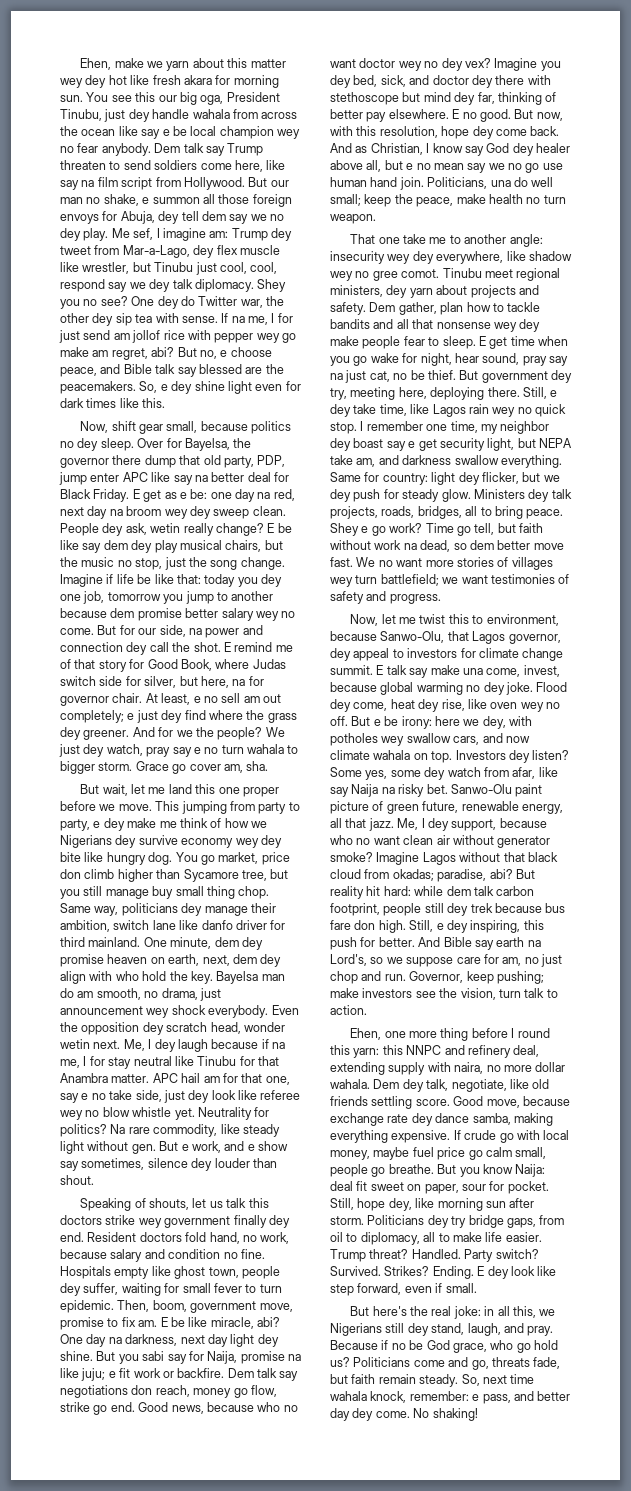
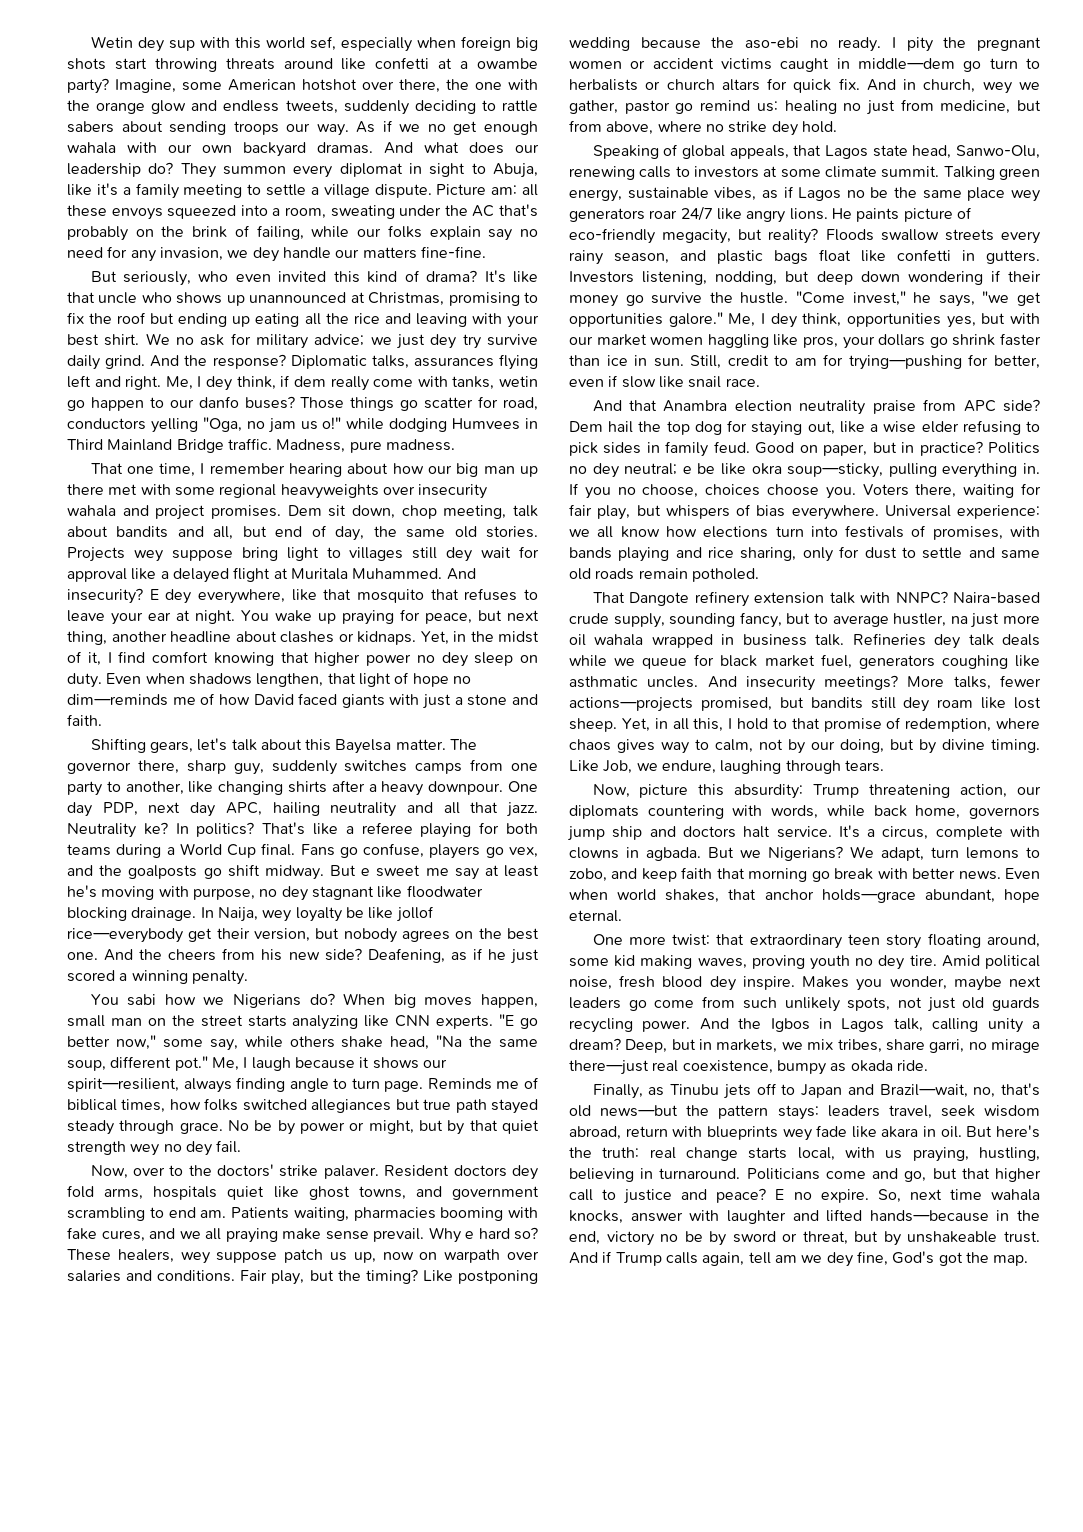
- Ehen, make we yarn about this matter wey dey hot like fresh akara for morning sun. You see this our big oga, President Tinubu, just dey handle wahala from across the ocean like say e be local champion wey no fear anybody. Dem talk say Trump threaten to send soldiers come here, like say na film script from Hollywood. But our man no shake, e summon all those foreign envoys for Abuja, dey tell dem say we no dey play. Me sef, I imagine am: Trump dey tweet from Mar-a-Lago, dey flex muscle like wrestler, but Tinubu just cool, cool, respond say we dey talk diplomacy. Shey you no see? One dey do Twitter war, the other dey sip tea with sense. If na me, I for just send am jollof rice with pepper wey go make am regret, abi? But no, e choose peace, and Bible talk say blessed are the peacemakers. So, e dey shine light even for dark times like this.
- Now, shift gear small, because politics no dey sleep. Over for Bayelsa, the governor there dump that old party, PDP, jump enter APC like say na better deal for Black Friday. E get as e be: one day na red, next day na broom wey dey sweep clean. People dey ask, wetin really change? E be like say dem dey play musical chairs, but the music no stop, just the song change. Imagine if life be like that: today you dey one job, tomorrow you jump to another because dem promise better salary wey no come. But for our side, na power and connection dey call the shot. E remind me of that story for Good Book, where Judas switch side for silver, but here, na for governor chair. At least, e no sell am out completely; e just dey find where the grass dey greener. And for we the people? We just dey watch, pray say e no turn wahala to bigger storm. Grace go cover am, sha.
- But wait, let me land this one proper before we move. This jumping from party to party, e dey make me think of how we Nigerians dey survive economy wey dey bite like hungry dog. You go market, price don climb higher than Sycamore tree, but you still manage buy small thing chop. Same way, politicians dey manage their ambition, switch lane like danfo driver for third mainland. One minute, dem dey promise heaven on earth, next, dem dey align with who hold the key. Bayelsa man do am smooth, no drama, just announcement wey shock everybody. Even the opposition dey scratch head, wonder wetin next. Me, I dey laugh because if na me, I for stay neutral like Tinubu for that Anambra matter. APC hail am for that one, say e no take side, just dey look like referee wey no blow whistle yet. Neutrality for politics? Na rare commodity, like steady light without gen. But e work, and e show say sometimes, silence dey louder than shout.
- Speaking of shouts, let us talk this doctors strike wey government finally dey end. Resident doctors fold hand, no work, because salary and condition no fine. Hospitals empty like ghost town, people dey suffer, waiting for small fever to turn epidemic. Then, boom, government move, promise to fix am. E be like miracle, abi? One day na darkness, next day light dey shine. But you sabi say for Naija, promise na like juju; e fit work or backfire. Dem talk say negotiations don reach, money go flow, strike go end. Good news, because who no want doctor wey no dey vex? Imagine you dey bed, sick, and doctor dey there with stethoscope but mind dey far, thinking of better pay elsewhere. E no good. But now, with this resolution, hope dey come back. And as Christian, I know say God dey healer above all, but e no mean say we no go use human hand join. Politicians, una do well small; keep the peace, make health no turn weapon.
- That one take me to another angle: insecurity wey dey everywhere, like shadow wey no gree comot. Tinubu meet regional ministers, dey yarn about projects and safety. Dem gather, plan how to tackle bandits and all that nonsense wey dey make people fear to sleep. E get time when you go wake for night, hear sound, pray say na just cat, no be thief. But government dey try, meeting here, deploying there. Still, e dey take time, like Lagos rain wey no quick stop. I remember one time, my neighbor dey boast say e get security light, but NEPA take am, and darkness swallow everything. Same for country: light dey flicker, but we dey push for steady glow. Ministers dey talk projects, roads, bridges, all to bring peace. Shey e go work? Time go tell, but faith without work na dead, so dem better move fast. We no want more stories of villages wey turn battlefield; we want testimonies of safety and progress.
- Now, let me twist this to environment, because Sanwo-Olu, that Lagos governor, dey appeal to investors for climate change summit. E talk say make una come, invest, because global warming no dey joke. Flood dey come, heat dey rise, like oven wey no off. But e be irony: here we dey, with potholes wey swallow cars, and now climate wahala on top. Investors dey listen? Some yes, some dey watch from afar, like say Naija na risky bet. Sanwo-Olu paint picture of green future, renewable energy, all that jazz. Me, I dey support, because who no want clean air without generator smoke? Imagine Lagos without that black cloud from okadas; paradise, abi? But reality hit hard: while dem talk carbon footprint, people still dey trek because bus fare don high. Still, e dey inspiring, this push for better. And Bible say earth na Lord's, so we suppose care for am, no just chop and run. Governor, keep pushing; make investors see the vision, turn talk to action.
- Ehen, one more thing before I round this yarn: this NNPC and refinery deal, extending supply with naira, no more dollar wahala. Dem dey talk, negotiate, like old friends settling score. Good move, because exchange rate dey dance samba, making everything expensive. If crude go with local money, maybe fuel price go calm small, people go breathe. But you know Naija: deal fit sweet on paper, sour for pocket. Still, hope dey, like morning sun after storm. Politicians dey try bridge gaps, from oil to diplomacy, all to make life easier. Trump threat? Handled. Party switch? Survived. Strikes? Ending. E dey look like step forward, even if small.
- But here's the real joke: in all this, we Nigerians still dey stand, laugh, and pray. Because if no be God grace, who go hold us? Politicians come and go, threats fade, but faith remain steady. So, next time wahala knock, remember: e pass, and better day dey come. No shaking!
+ Wetin dey sup with this world sef, especially when foreign big shots start throwing threats around like confetti at a owambe party? Imagine, some American hotshot over there, the one with the orange glow and endless tweets, suddenly deciding to rattle sabers about sending troops our way. As if we no get enough wahala with our own backyard dramas. And what does our leadership do? They summon every diplomat in sight to Abuja, like it's a family meeting to settle a village dispute. Picture am: all these envoys squeezed into a room, sweating under the AC that's probably on the brink of failing, while our folks explain say no need for any invasion, we dey handle our matters fine-fine.
+ But seriously, who even invited this kind of drama? It's like that uncle who shows up unannounced at Christmas, promising to fix the roof but ending up eating all the rice and leaving with your best shirt. We no ask for military advice; we just dey try survive daily grind. And the response? Diplomatic talks, assurances flying left and right. Me, I dey think, if dem really come with tanks, wetin go happen to our danfo buses? Those things go scatter for road, conductors yelling "Oga, no jam us o!" while dodging Humvees in Third Mainland Bridge traffic. Madness, pure madness.
+ That one time, I remember hearing about how our big man up there met with some regional heavyweights over insecurity wahala and project promises. Dem sit down, chop meeting, talk about bandits and all, but end of day, the same old stories. Projects wey suppose bring light to villages still dey wait for approval like a delayed flight at Muritala Muhammed. And insecurity? E dey everywhere, like that mosquito that refuses to leave your ear at night. You wake up praying for peace, but next thing, another headline about clashes or kidnaps. Yet, in the midst of it, I find comfort knowing that higher power no dey sleep on duty. Even when shadows lengthen, that light of hope no dim—reminds me of how David faced giants with just a stone and faith.
+ Shifting gears, let's talk about this Bayelsa matter. The governor there, sharp guy, suddenly switches camps from one party to another, like changing shirts after a heavy downpour. One day PDP, next day APC, hailing neutrality and all that jazz. Neutrality ke? In politics? That's like a referee playing for both teams during a World Cup final. Fans go confuse, players go vex, and the goalposts go shift midway. But e sweet me say at least he's moving with purpose, no dey stagnant like floodwater blocking drainage. In Naija, wey loyalty be like jollof rice—everybody get their version, but nobody agrees on the best one. And the cheers from his new side? Deafening, as if he just scored a winning penalty.
+ You sabi how we Nigerians do? When big moves happen, small man on the street starts analyzing like CNN experts. "E go better now," some say, while others shake head, "Na the same soup, different pot." Me, I laugh because it shows our spirit—resilient, always finding angle to turn page. Reminds me of biblical times, how folks switched allegiances but true path stayed steady through grace. No be by power or might, but by that quiet strength wey no dey fail.
+ Now, over to the doctors' strike palaver. Resident doctors dey fold arms, hospitals quiet like ghost towns, and government scrambling to end am. Patients waiting, pharmacies booming with fake cures, and we all praying make sense prevail. Why e hard so? These healers, wey suppose patch us up, now on warpath over salaries and conditions. Fair play, but the timing? Like postponing wedding because the aso-ebi no ready. I pity the pregnant women or accident victims caught in middle—dem go turn to herbalists or church altars for quick fix. And in church, wey we gather, pastor go remind us: healing no just from medicine, but from above, where no strike dey hold.
+ Speaking of global appeals, that Lagos state head, Sanwo-Olu, renewing calls to investors at some climate summit. Talking green energy, sustainable vibes, as if Lagos no be the same place wey generators roar 24/7 like angry lions. He paints picture of eco-friendly megacity, but reality? Floods swallow streets every rainy season, and plastic bags float like confetti in gutters. Investors listening, nodding, but deep down wondering if their money go survive the hustle. "Come invest," he says, "we get opportunities galore." Me, I dey think, opportunities yes, but with our market women haggling like pros, your dollars go shrink faster than ice in sun. Still, credit to am for trying—pushing for better, even if slow like snail race.
+ And that Anambra election neutrality praise from APC side? Dem hail the top dog for staying out, like a wise elder refusing to pick sides in family feud. Good on paper, but in practice? Politics no dey neutral; e be like okra soup—sticky, pulling everything in. If you no choose, choices choose you. Voters there, waiting for fair play, but whispers of bias everywhere. Universal experience: we all know how elections turn into festivals of promises, with bands playing and rice sharing, only for dust to settle and same old roads remain potholed.
+ That Dangote refinery extension talk with NNPC? Naira-based crude supply, sounding fancy, but to average hustler, na just more oil wahala wrapped in business talk. Refineries dey talk deals while we queue for black market fuel, generators coughing like asthmatic uncles. And insecurity meetings? More talks, fewer actions—projects promised, but bandits still dey roam like lost sheep. Yet, in all this, I hold to that promise of redemption, where chaos gives way to calm, not by our doing, but by divine timing. Like Job, we endure, laughing through tears.
+ Now, picture this absurdity: Trump threatening action, our diplomats countering with words, while back home, governors jump ship and doctors halt service. It's a circus, complete with clowns in agbada. But we Nigerians? We adapt, turn lemons to zobo, and keep faith that morning go break with better news. Even when world shakes, that anchor holds—grace abundant, hope eternal.
+ One more twist: that extraordinary teen story floating around, some kid making waves, proving youth no dey tire. Amid political noise, fresh blood dey inspire. Makes you wonder, maybe next leaders go come from such unlikely spots, not just old guards recycling power. And the Igbos in Lagos talk, calling unity a dream? Deep, but in markets, we mix tribes, share garri, no mirage there—just real coexistence, bumpy as okada ride.
+ Finally, as Tinubu jets off to Japan and Brazil—wait, no, that's old news—but the pattern stays: leaders travel, seek wisdom abroad, return with blueprints wey fade like akara in oil. But here's the truth: real change starts local, with us praying, hustling, believing in turnaround. Politicians come and go, but that higher call to justice and peace? E no expire. So, next time wahala knocks, answer with laughter and lifted hands—because in the end, victory no be by sword or threat, but by unshakeable trust. And if Trump calls again, tell am we dey fine, God's got the map.

